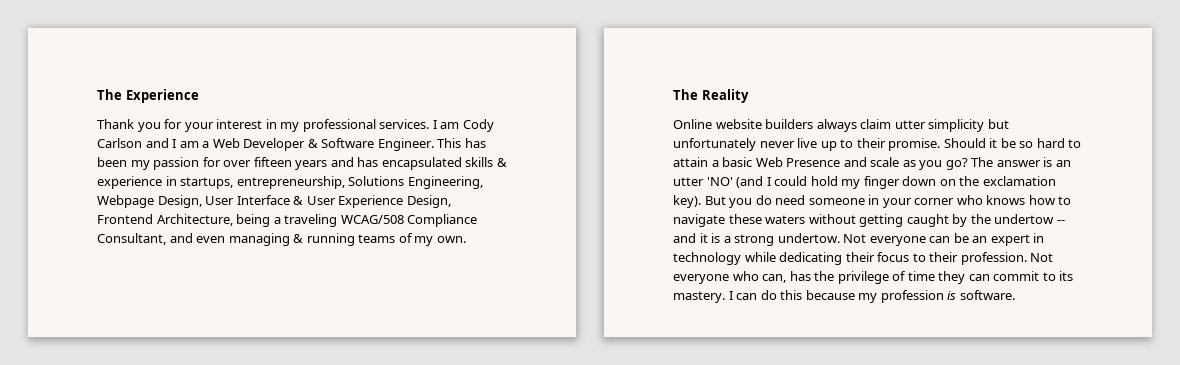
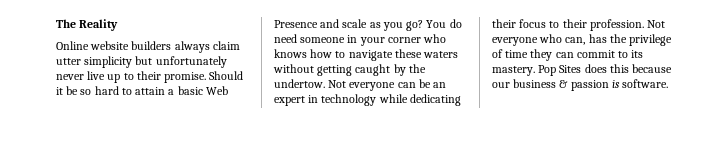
- The Experience
- Thank you for your interest in my professional services. I am Cody Carlson and I am a Web Developer & Software Engineer. This has been my passion for over fifteen years and has encapsulated skills & experience in startups, entrepreneurship, Solutions Engineering, Webpage Design, User Interface & User Experience Design, Frontend Architecture, being a traveling WCAG/508 Compliance Consultant, and even managing & running teams of my own.
- The answer is an utter 'NO' (and I could hold my finger down on the exclamation key). But you do need someone in your corner who knows how to navigate these waters without getting caught by the undertow -- and it is a strong undertow.
+ You do need someone in your corner who knows how to navigate these waters without getting caught by the undertow.
- I can do this because my profession is software.
+ Pop Sites does this because our business & passion is software.

